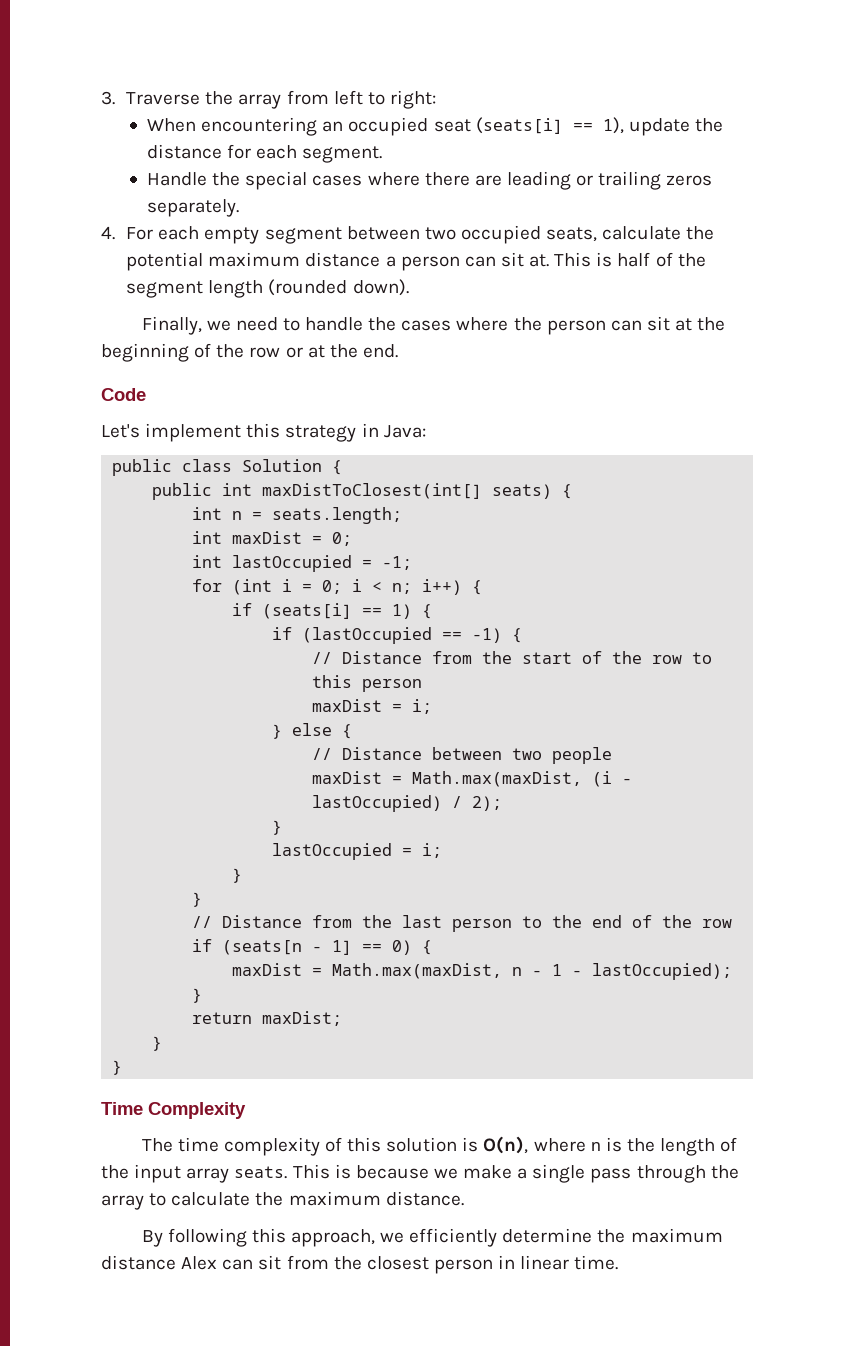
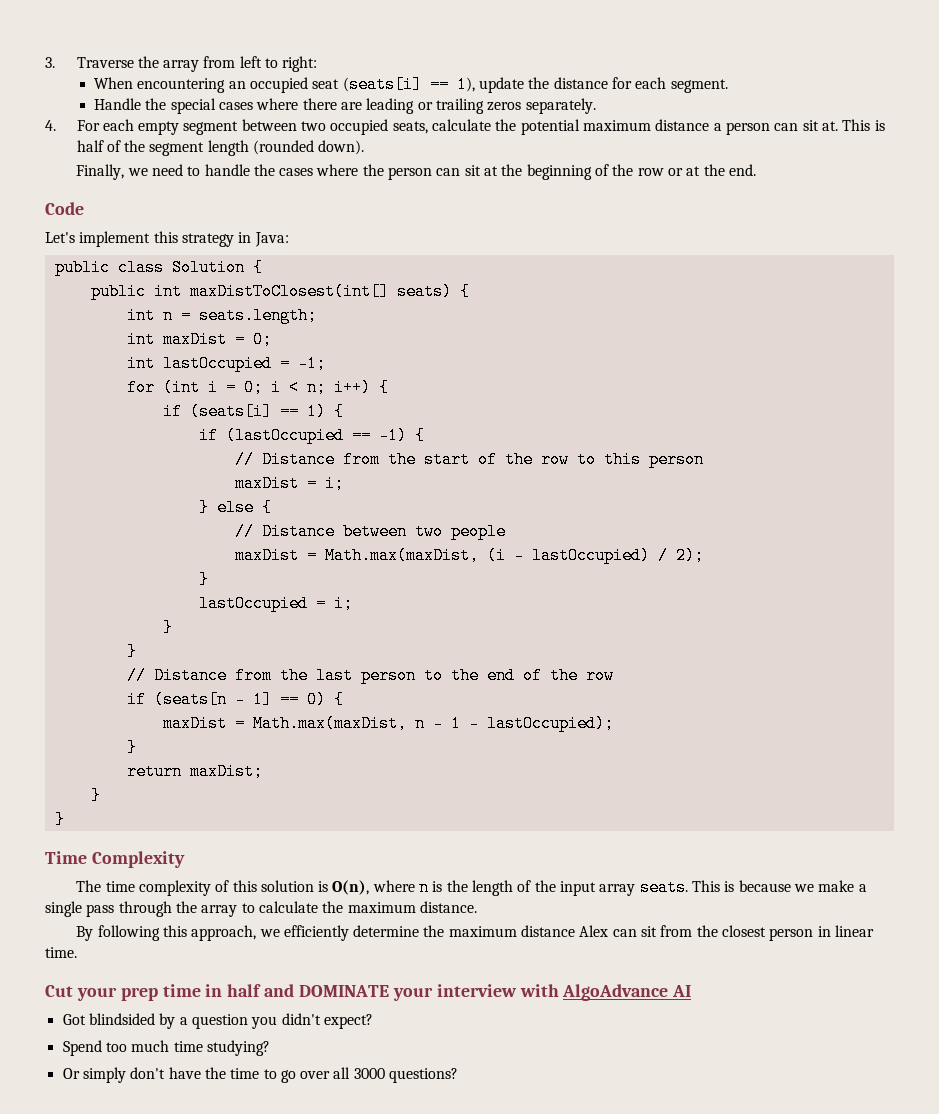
+ Cut your prep time in half and DOMINATE your interview with AlgoAdvance AI
+ Got blindsided by a question you didn't expect?
+ Spend too much time studying?
+ Or simply don't have the time to go over all 3000 questions?

